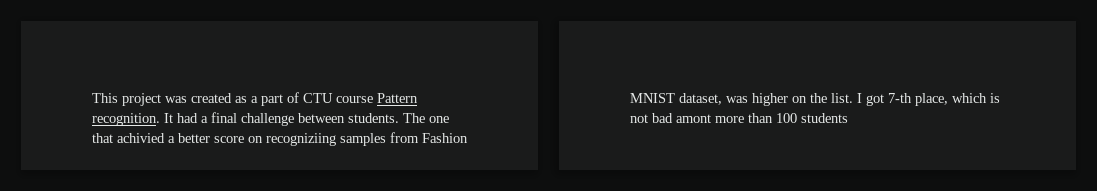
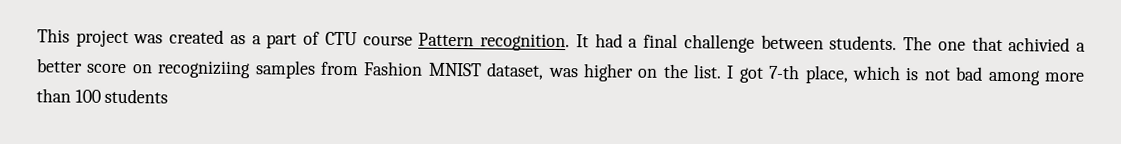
- I got 7-th place, which is not bad amont more than 100 students
+ I got 7-th place, which is not bad among more than 100 students

